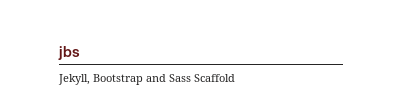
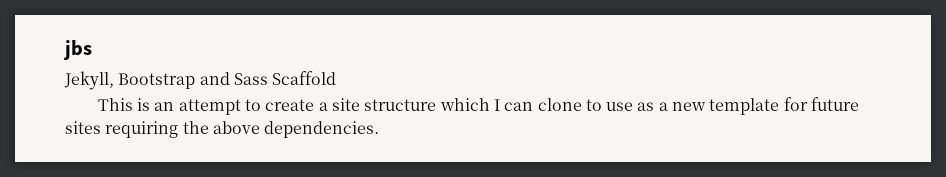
+ This is an attempt to create a site structure which I can clone to use as a new template for future sites requiring the above dependencies.

